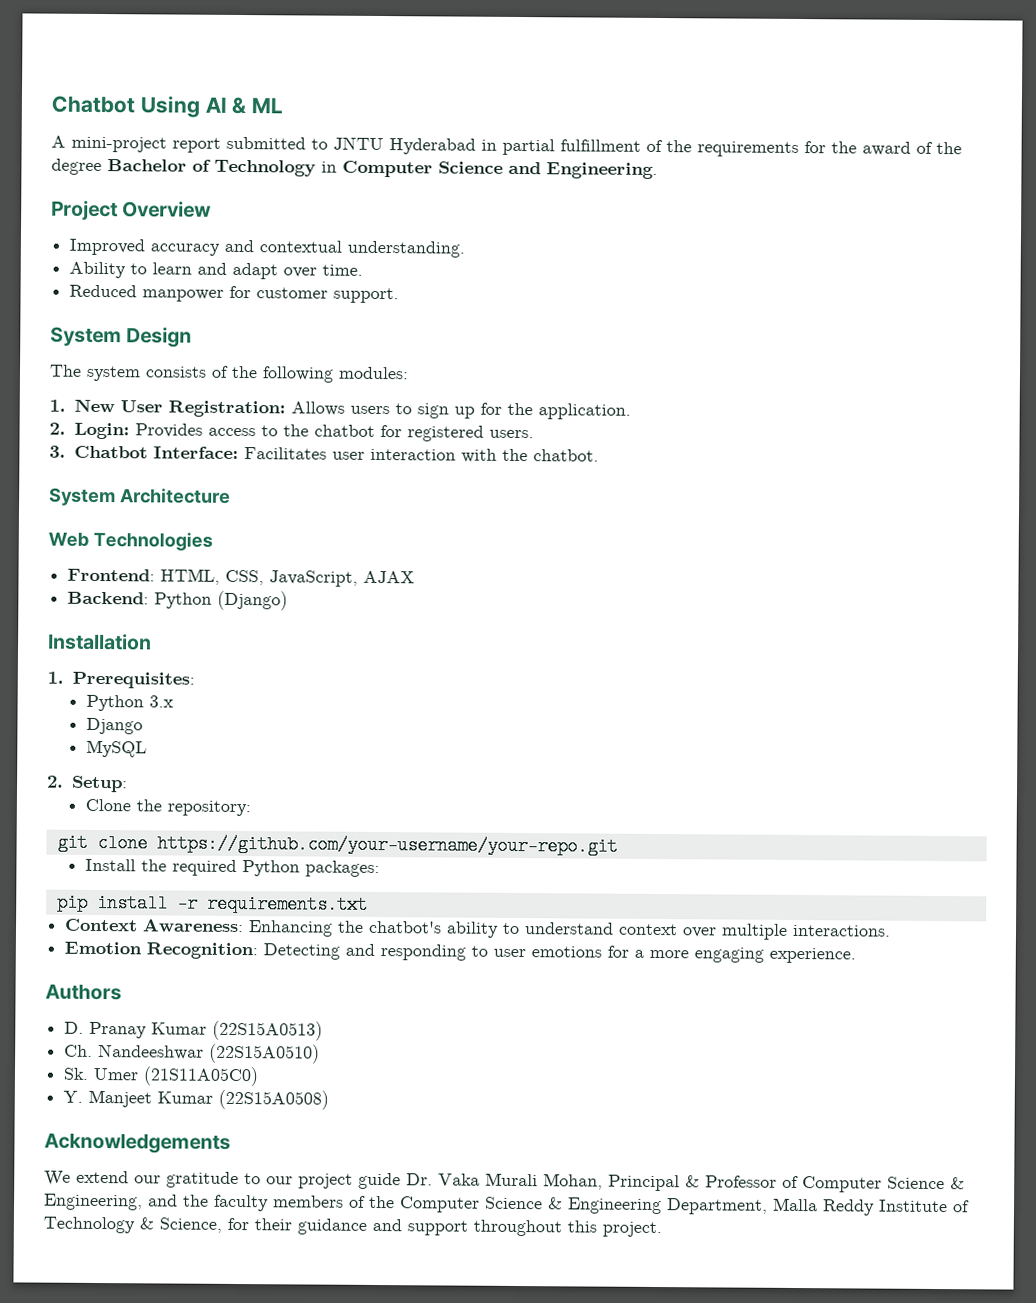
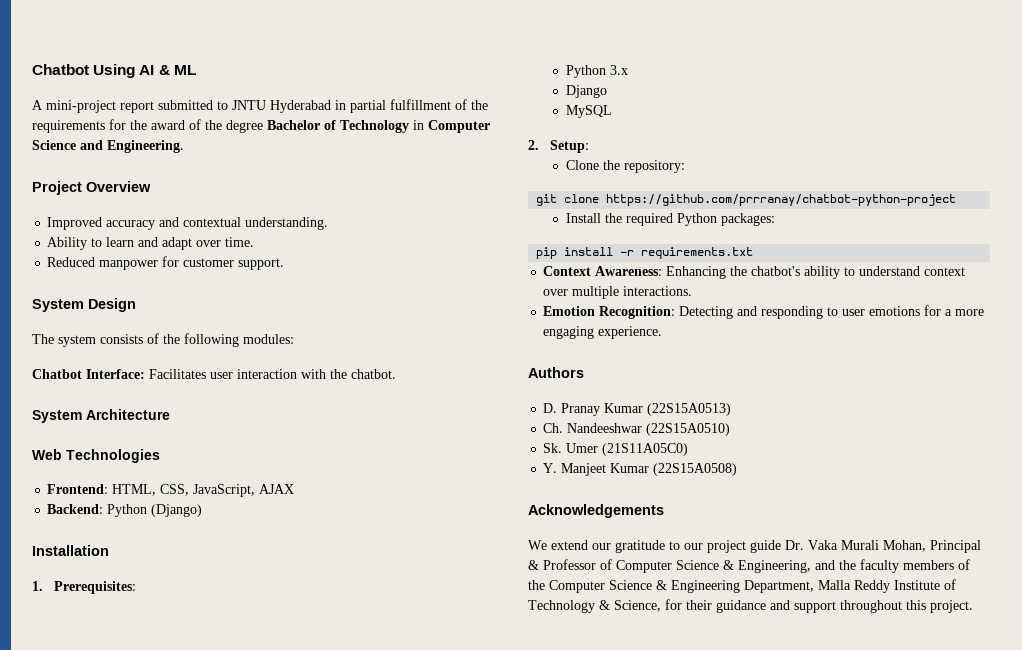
- 1. New User Registration: Allows users to sign up for the application.
- 2. Login: Provides access to the chatbot for registered users.
- 3. Chatbot Interface: Facilitates user interaction with the chatbot.
+ Chatbot Interface: Facilitates user interaction with the chatbot.
- git clone https://github.com/your-username/your-repo.git
+ git clone https://github.com/prrranay/chatbot-python-project

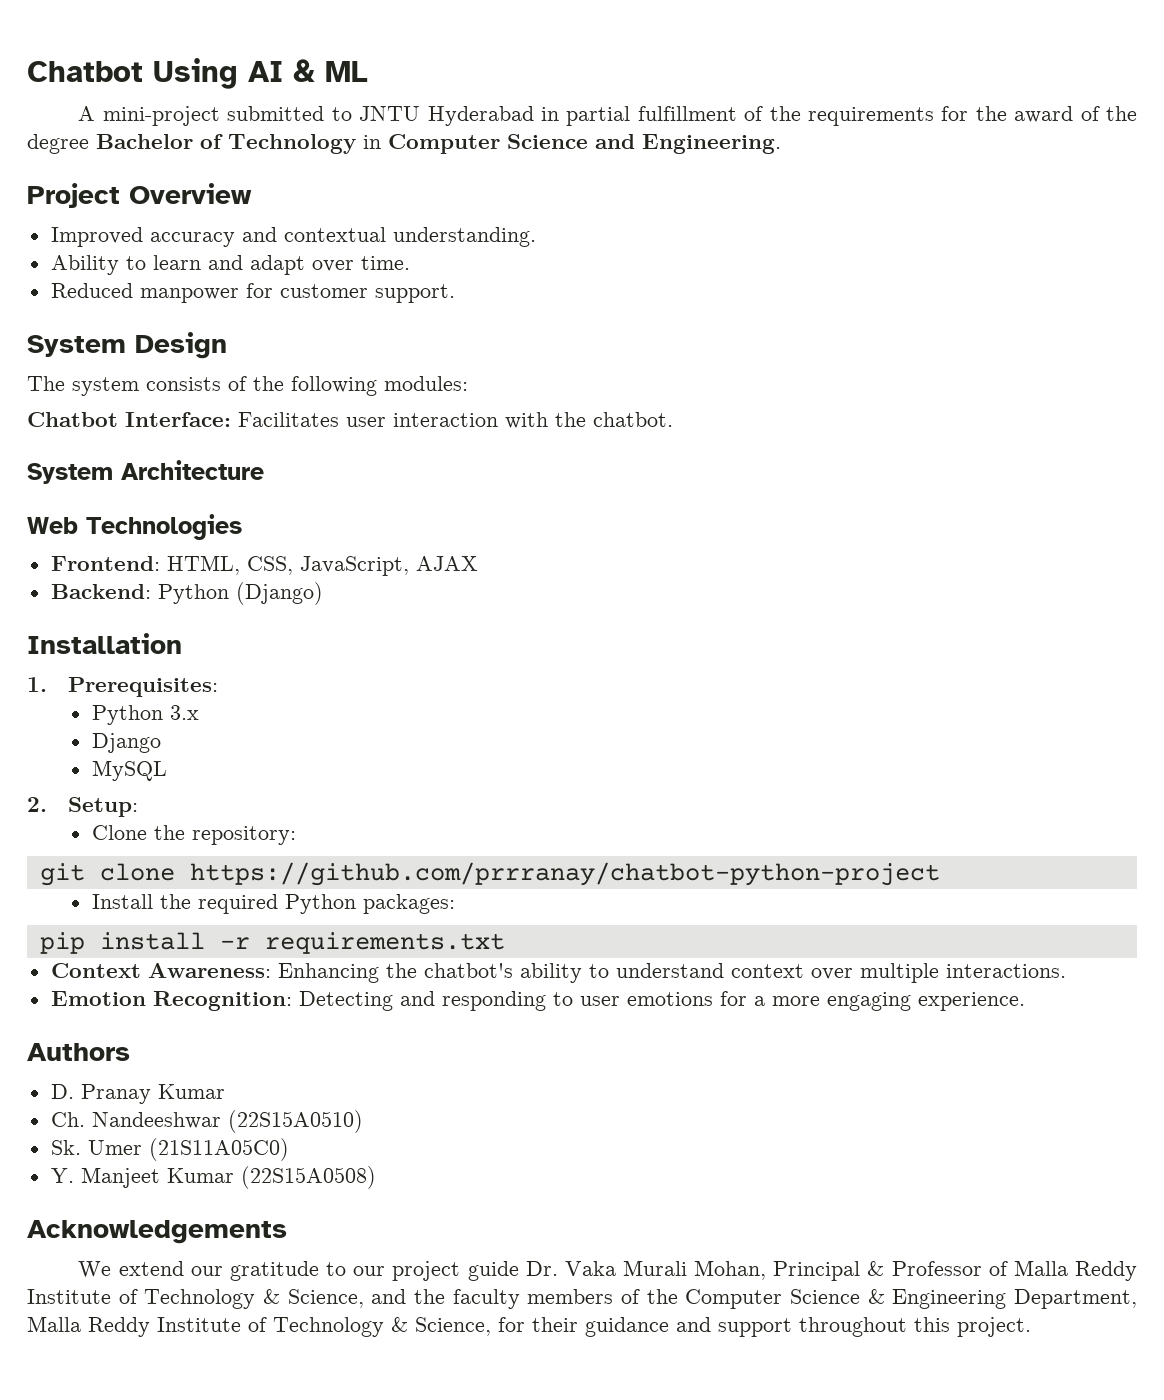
- A mini-project report submitted to JNTU Hyderabad in partial fulfillment of the requirements for the award of the degree Bachelor of Technology in Computer Science and Engineering.
+ A mini-project submitted to JNTU Hyderabad in partial fulfillment of the requirements for the award of the degree Bachelor of Technology in Computer Science and Engineering.
- D. Pranay Kumar (22S15A0513)
+ D. Pranay Kumar
- We extend our gratitude to our project guide Dr. Vaka Murali Mohan, Principal & Professor of Computer Science & Engineering, and the faculty members of the Computer Science & Engineering Department, Malla Reddy Institute of Technology & Science, for their guidance and support throughout this project.
+ We extend our gratitude to our project guide Dr. Vaka Murali Mohan, Principal & Professor of Malla Reddy Institute of Technology & Science, and the faculty members of the Computer Science & Engineering Department, Malla Reddy Institute of Technology & Science, for their guidance and support throughout this project.

